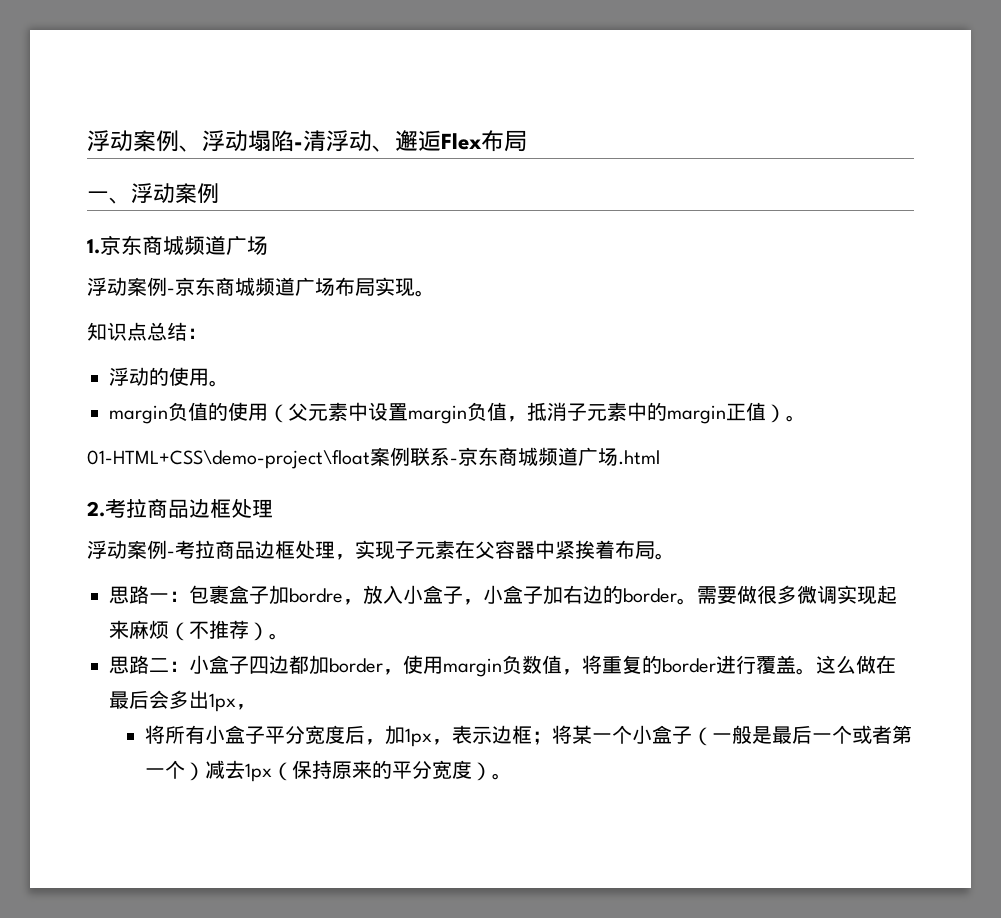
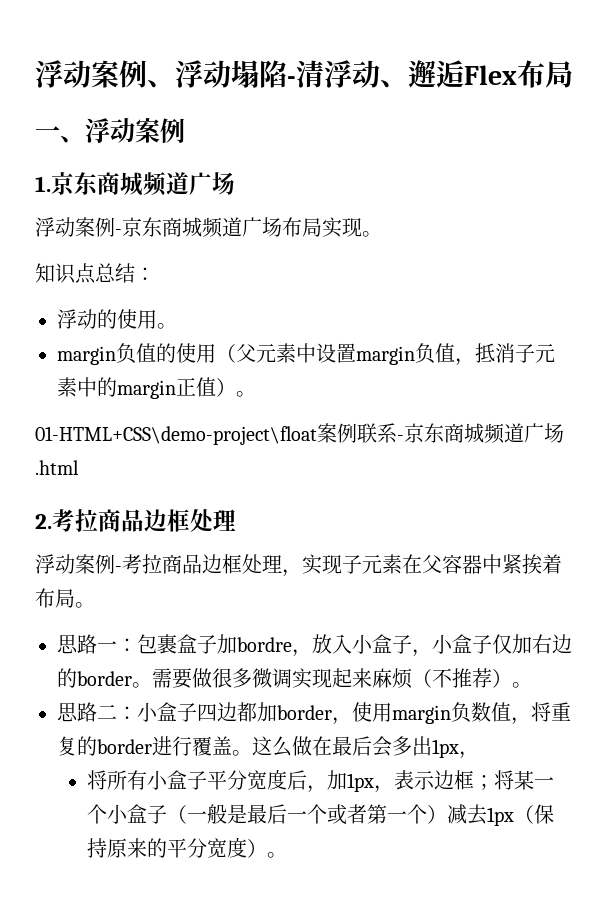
- 思路一：包裹盒子加bordre，放入小盒子，小盒子加右边的border。
+ 思路一：包裹盒子加bordre，放入小盒子，小盒子仅加右边的border。

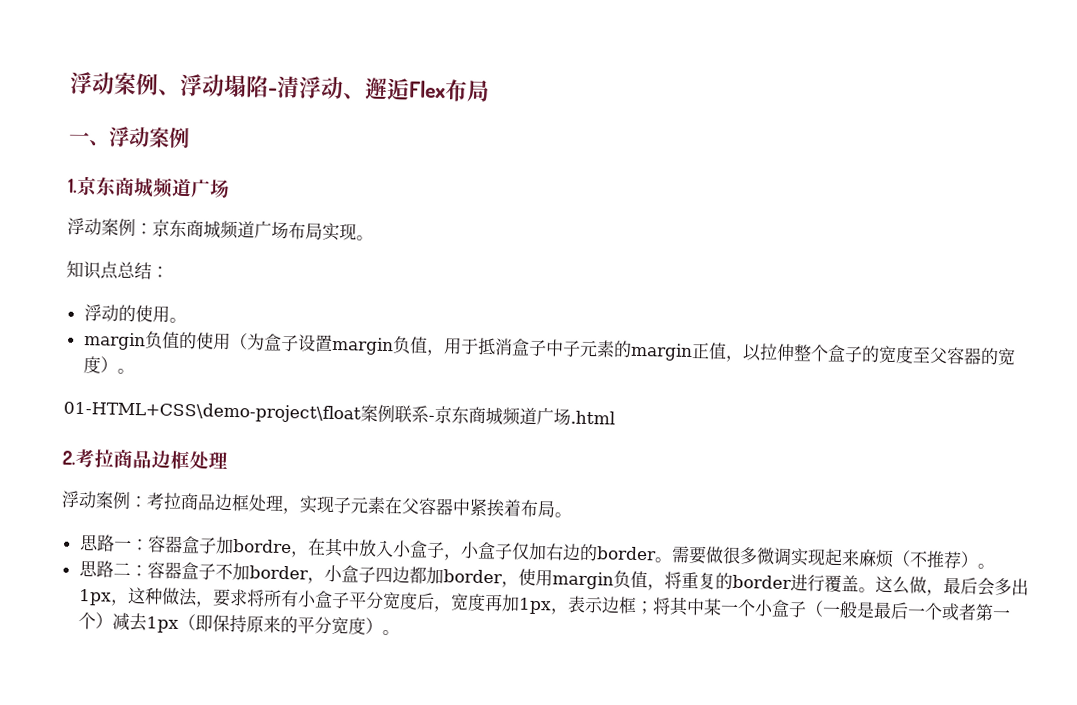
- 浮动案例-京东商城频道广场布局实现。
+ 浮动案例：京东商城频道广场布局实现。
- margin负值的使用（父元素中设置margin负值，抵消子元素中的margin正值）。
+ margin负值的使用（为盒子设置margin负值，用于抵消盒子中子元素的margin正值，以拉伸整个盒子的宽度至父容器的宽度）。
- 浮动案例-考拉商品边框处理，实现子元素在父容器中紧挨着布局。
+ 浮动案例：考拉商品边框处理，实现子元素在父容器中紧挨着布局。
- 思路一：包裹盒子加bordre，放入小盒子，小盒子仅加右边的border。
+ 思路一：容器盒子加bordre，在其中放入小盒子，小盒子仅加右边的border。
- 思路二：小盒子四边都加border，使用margin负数值，将重复的border进行覆盖。
+ 思路二：容器盒子不加border，小盒子四边都加border，使用margin负值，将重复的border进行覆盖。
- 这么做在最后会多出1px，
- 将所有小盒子平分宽度后，加1px，表示边框；将某一个小盒子（一般是最后一个或者第一个）减去1px（保持原来的平分宽度）。
+ 这么做，最后会多出1px，这种做法，要求将所有小盒子平分宽度后，宽度再加1px，表示边框；将其中某一个小盒子（一般是最后一个或者第一个）减去1px（即保持原来的平分宽度）。

